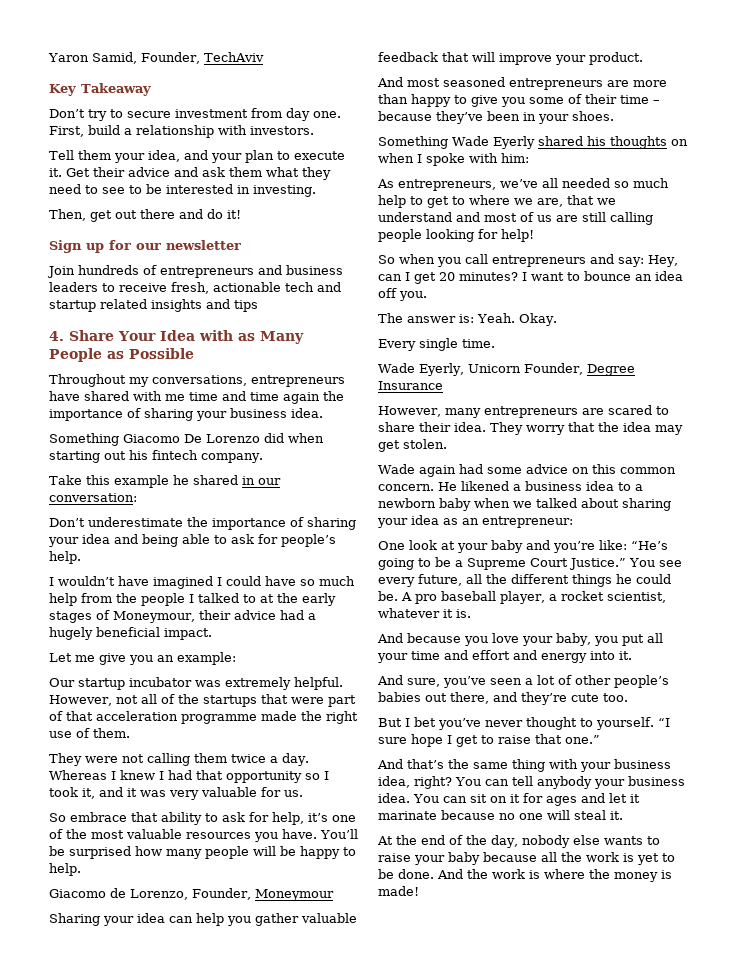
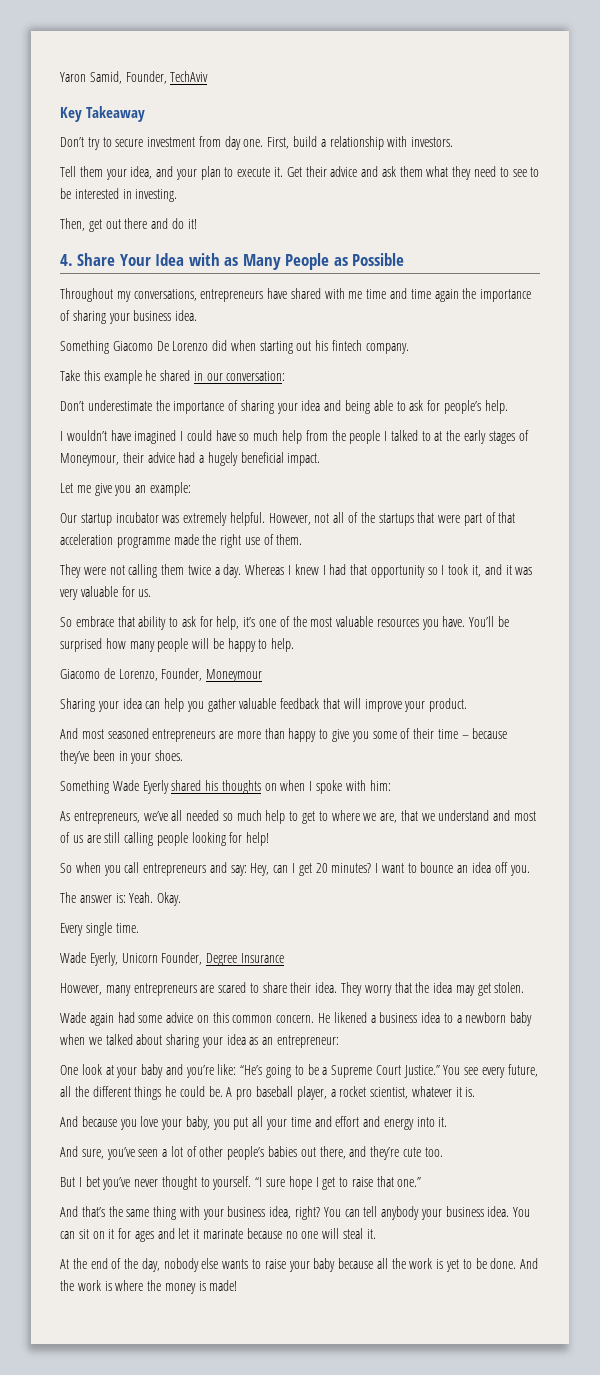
- Sign up for our newsletter
- Join hundreds of entrepreneurs and business leaders to receive fresh, actionable tech and startup related insights and tips

